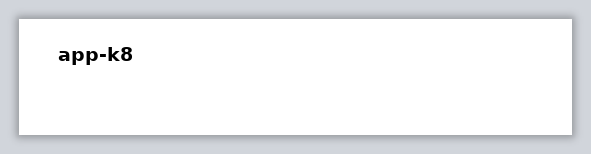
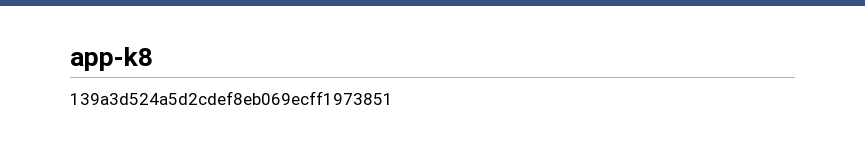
+ 139a3d524a5d2cdef8eb069ecff1973851

